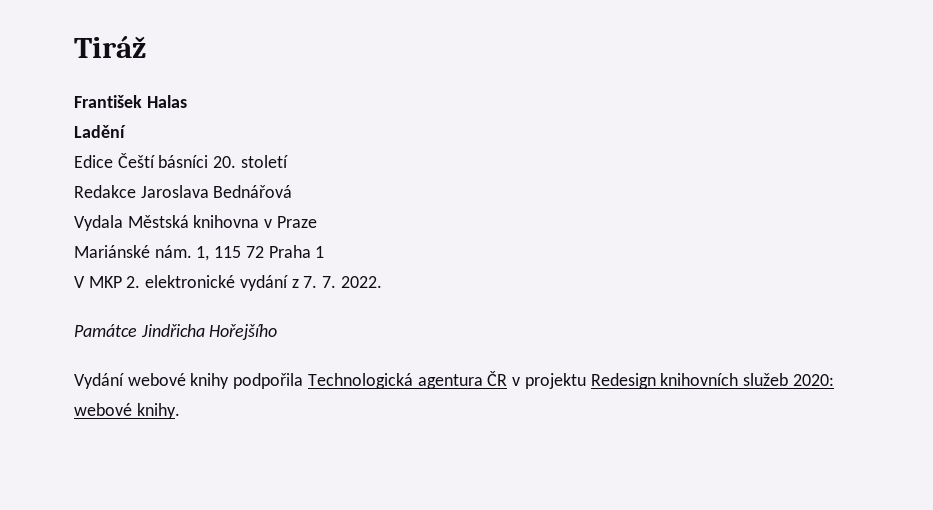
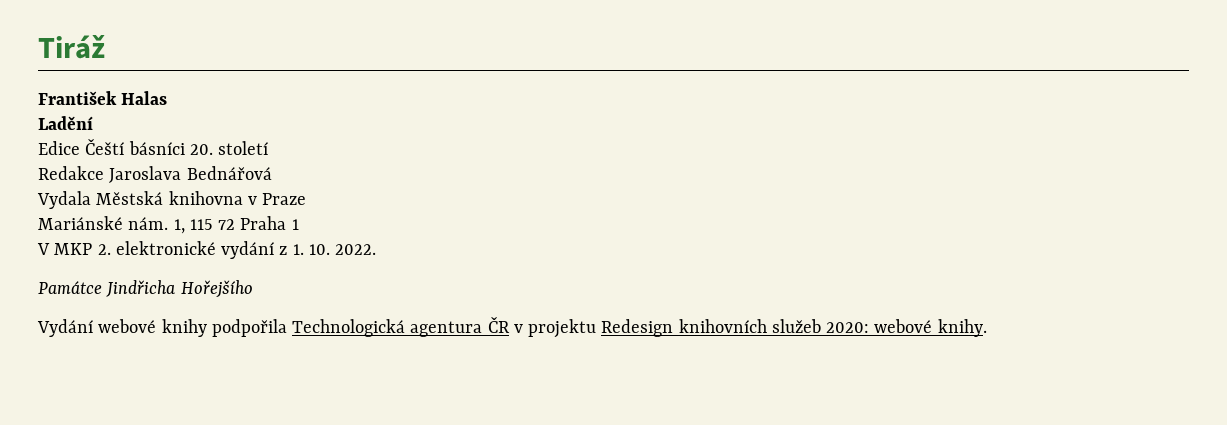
- V MKP 2. elektronické vydání z 7. 7. 2022.
+ V MKP 2. elektronické vydání z 1. 10. 2022.

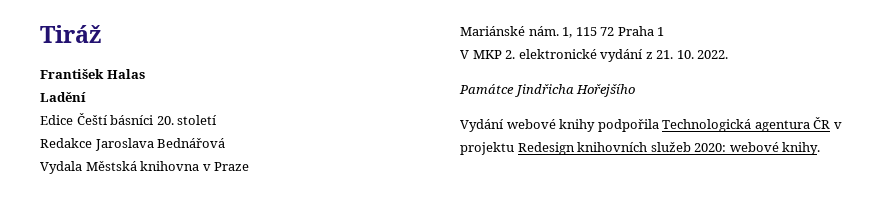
- V MKP 2. elektronické vydání z 1. 10. 2022.
+ V MKP 2. elektronické vydání z 21. 10. 2022.

